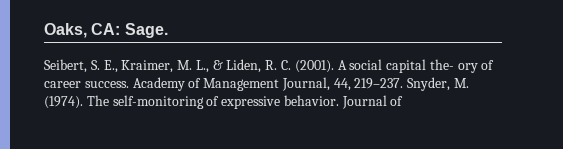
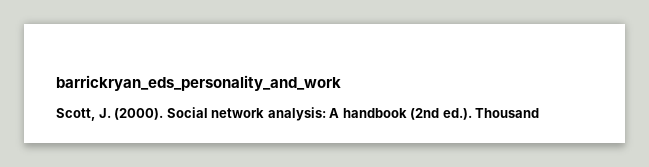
- Oaks, CA: Sage.
- Seibert, S. E., Kraimer, M. L., & Liden, R. C. (2001). A social capital the- ory of career success. Academy of Management Journal, 44, 219–237. Snyder, M. (1974). The self-monitoring of expressive behavior. Journal of
+ barrickryan_eds_personality_and_work
+ Scott, J. (2000). Social network analysis: A handbook (2nd ed.). Thousand

